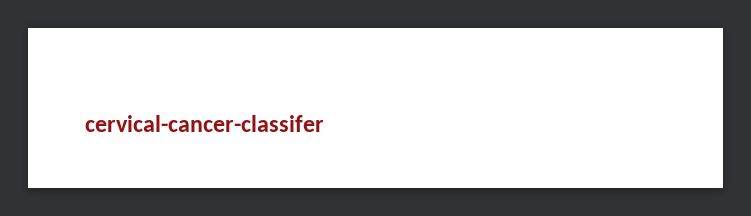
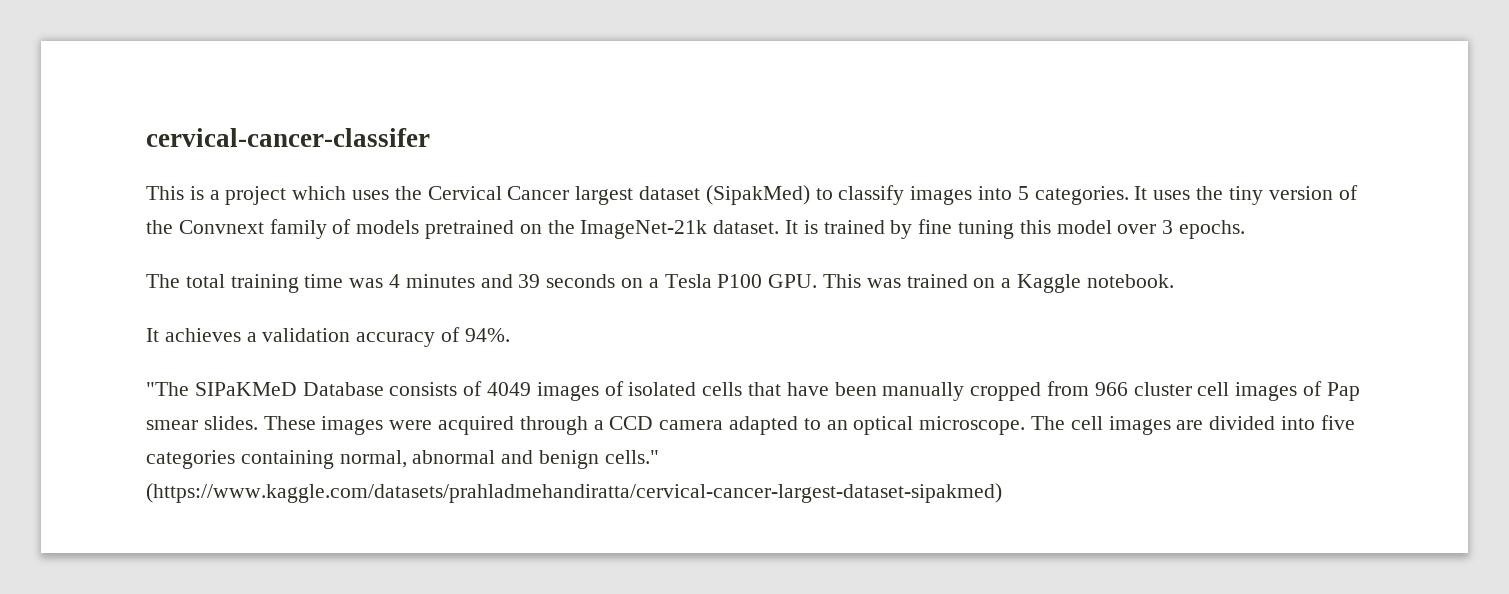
+ This is a project which uses the Cervical Cancer largest dataset (SipakMed) to classify images into 5 categories. It uses the tiny version of the Convnext family of models pretrained on the ImageNet-21k dataset. It is trained by fine tuning this model over 3 epochs.
+ The total training time was 4 minutes and 39 seconds on a Tesla P100 GPU. This was trained on a Kaggle notebook.
+ It achieves a validation accuracy of 94%.
+ "The SIPaKMeD Database consists of 4049 images of isolated cells that have been manually cropped from 966 cluster cell images of Pap smear slides. These images were acquired through a CCD camera adapted to an optical microscope. The cell images are divided into five categories containing normal, abnormal and benign cells." (https://www.kaggle.com/datasets/prahladmehandiratta/cervical-cancer-largest-dataset-sipakmed)

